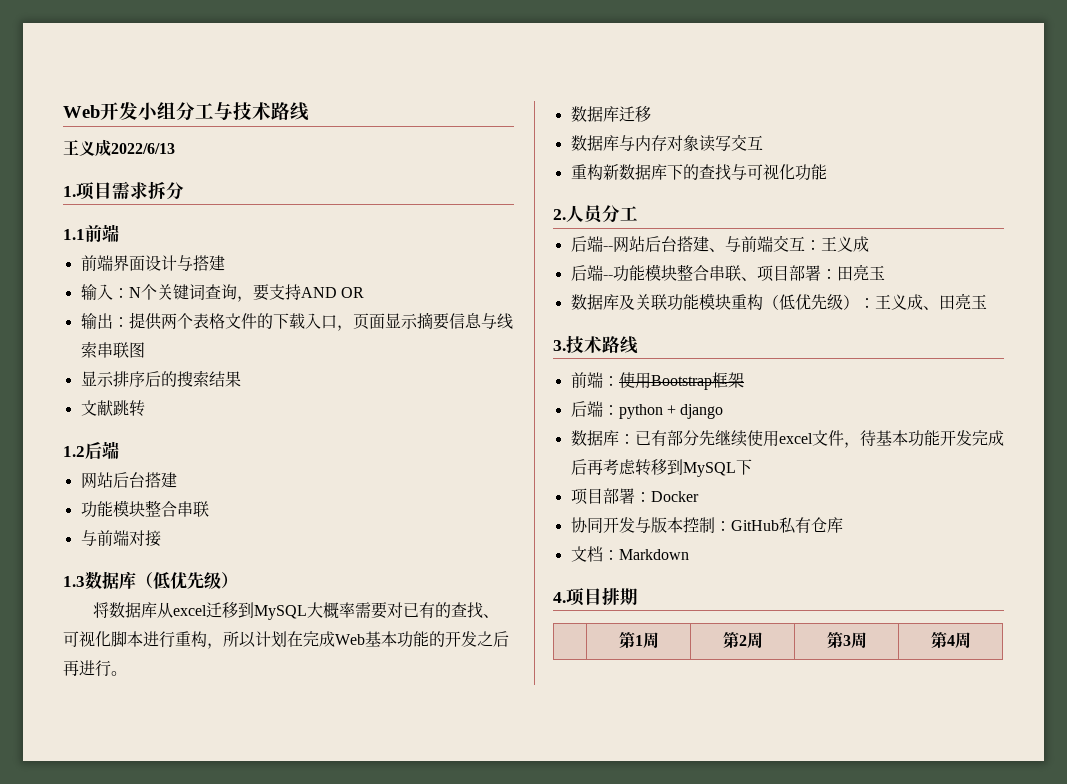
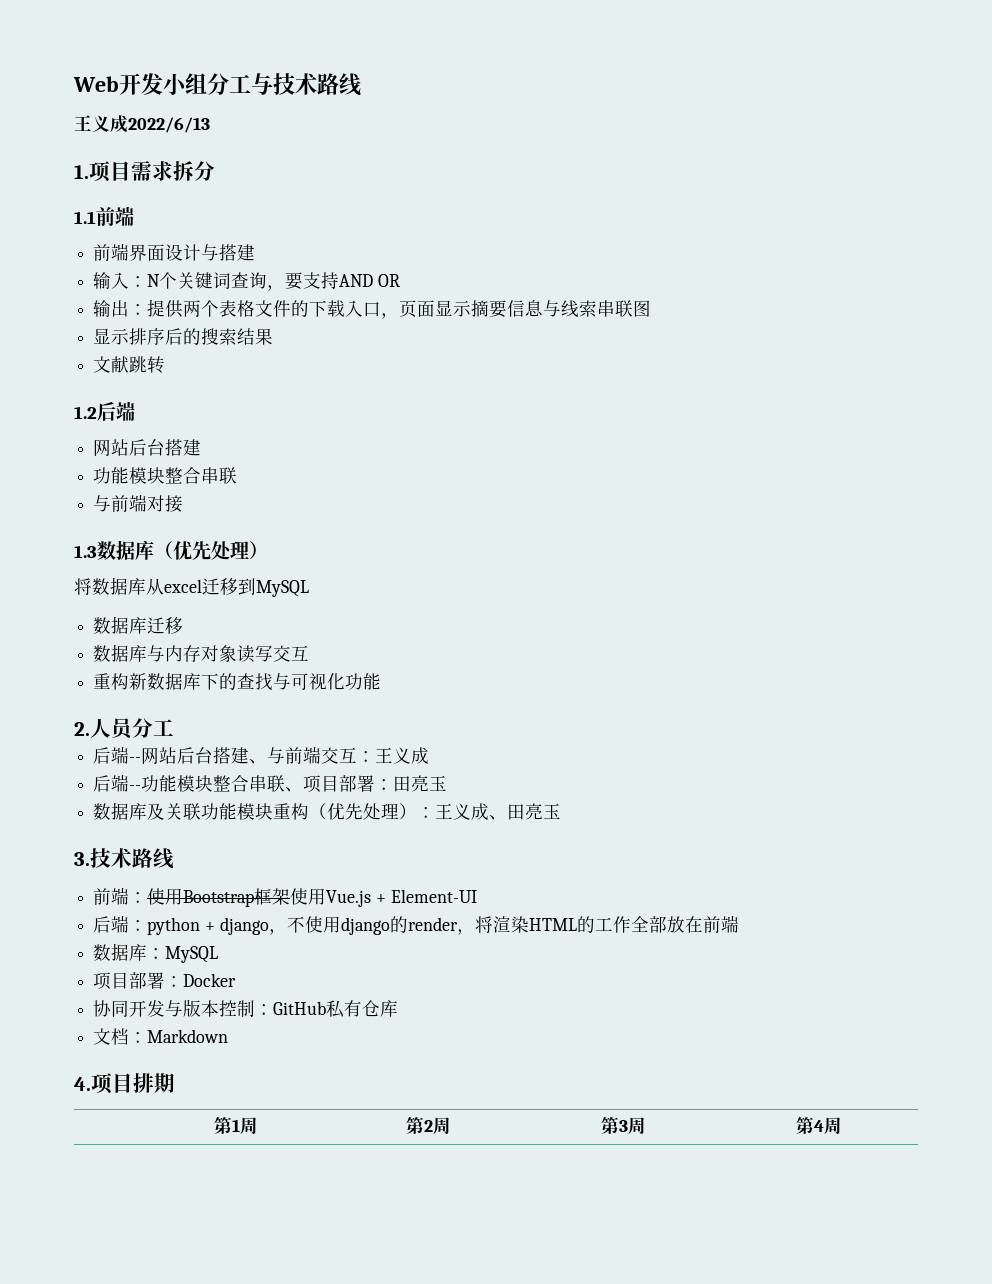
- 1.3数据库（低优先级）
+ 1.3数据库（优先处理）
- 将数据库从excel迁移到MySQL大概率需要对已有的查找、可视化脚本进行重构，所以计划在完成Web基本功能的开发之后再进行。
+ 将数据库从excel迁移到MySQL
- 数据库及关联功能模块重构（低优先级）：王义成、田亮玉
+ 数据库及关联功能模块重构（优先处理）：王义成、田亮玉
- 前端：使用Bootstrap框架
+ 前端：使用Bootstrap框架使用Vue.js + Element-UI
- 后端：python + django
- 数据库：已有部分先继续使用excel文件，待基本功能开发完成后再考虑转移到MySQL下
+ 后端：python + django，不使用django的render，将渲染HTML的工作全部放在前端
+ 数据库：MySQL

